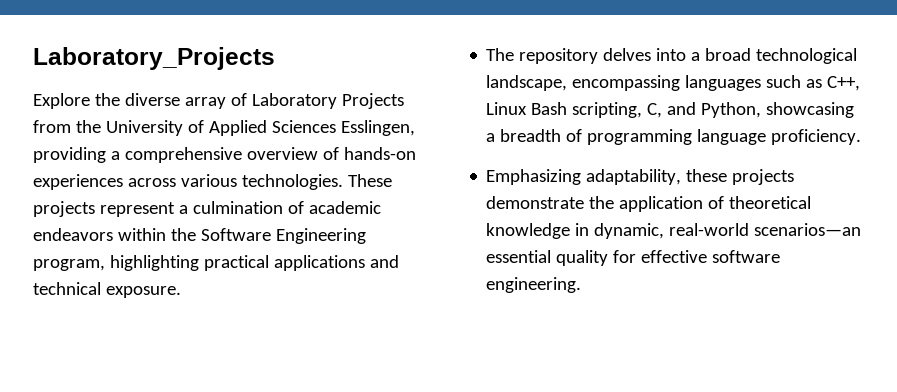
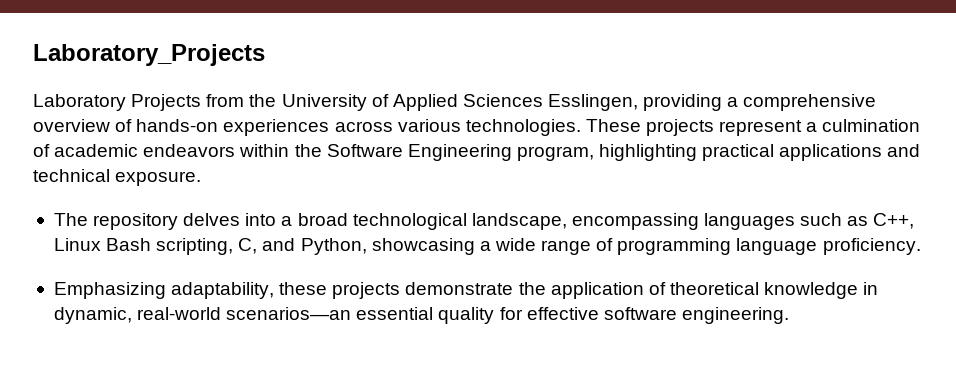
- Explore the diverse array of Laboratory Projects from the University of Applied Sciences Esslingen, providing a comprehensive overview of hands-on experiences across various technologies.
+ Laboratory Projects from the University of Applied Sciences Esslingen, providing a comprehensive overview of hands-on experiences across various technologies.
- The repository delves into a broad technological landscape, encompassing languages such as C++, Linux Bash scripting, C, and Python, showcasing a breadth of programming language proficiency.
+ The repository delves into a broad technological landscape, encompassing languages such as C++, Linux Bash scripting, C, and Python, showcasing a wide range of programming language proficiency.

